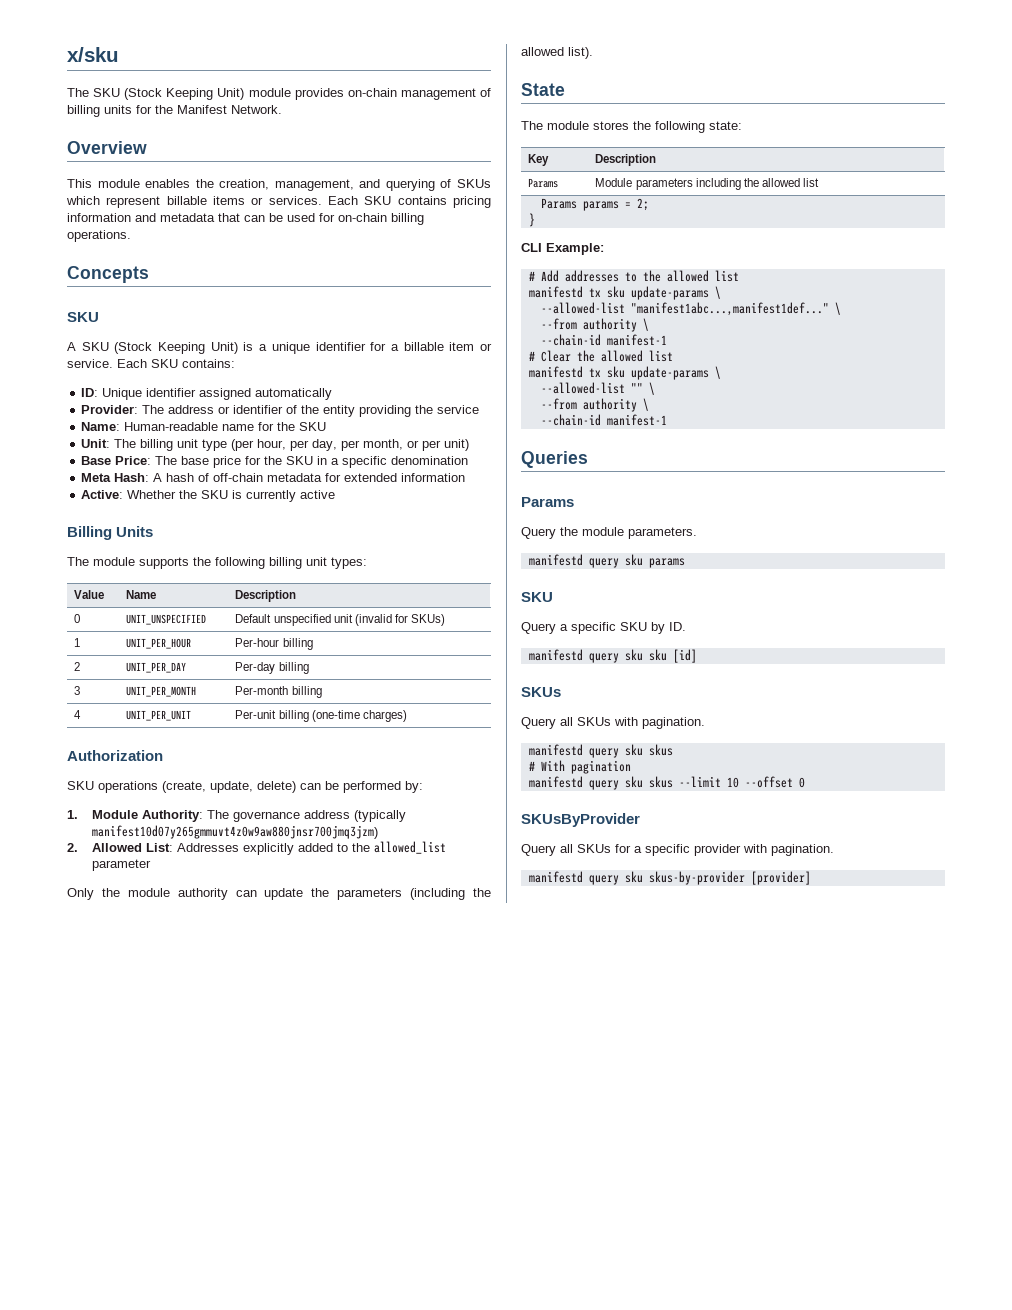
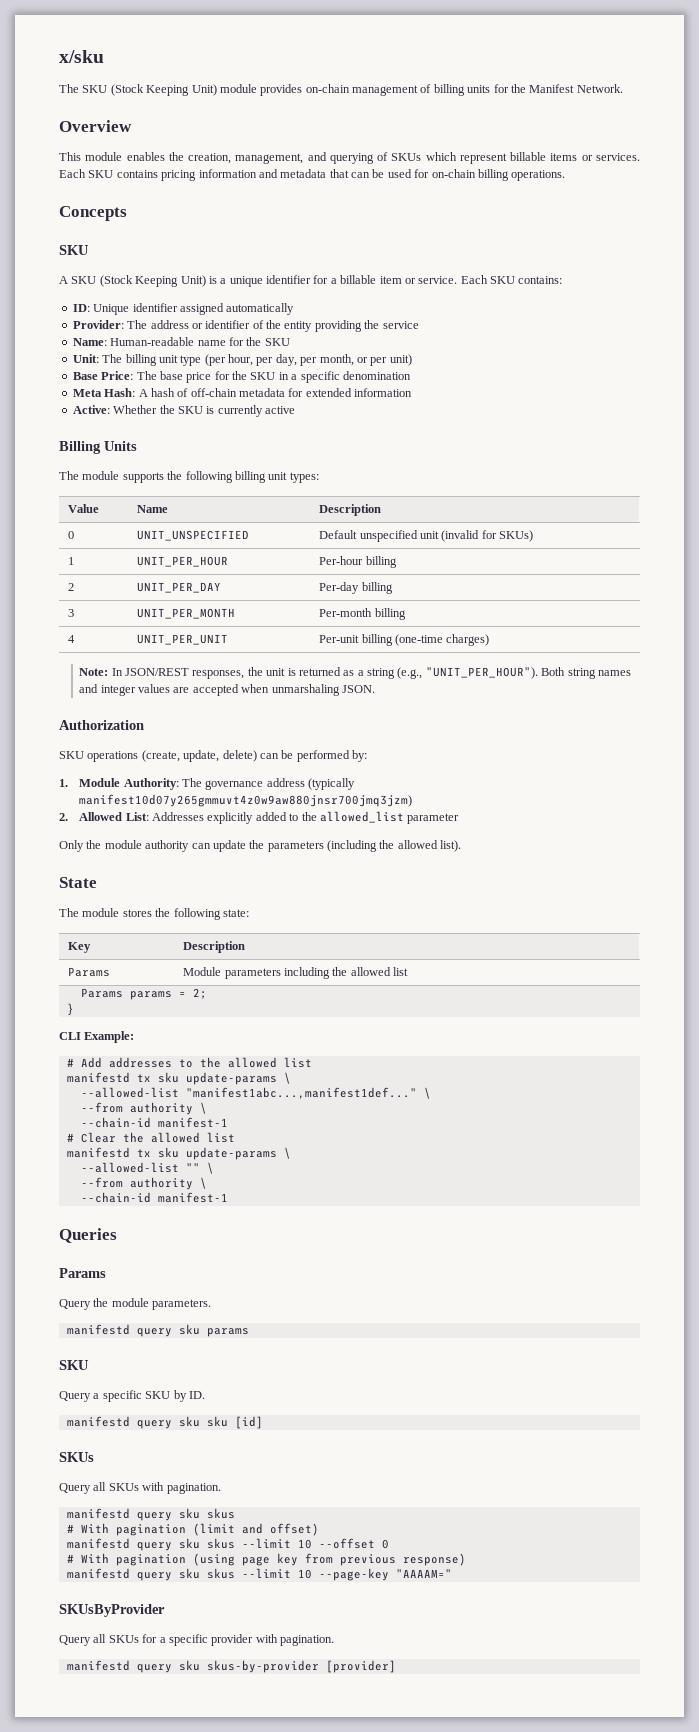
+ Note: In JSON/REST responses, the unit is returned as a string (e.g., "UNIT_PER_HOUR"). Both string names and integer values are accepted when unmarshaling JSON.
- # With pagination
+ # With pagination (limit and offset)
+ # With pagination (using page key from previous response)
+ manifestd query sku skus --limit 10 --page-key "AAAAM="

